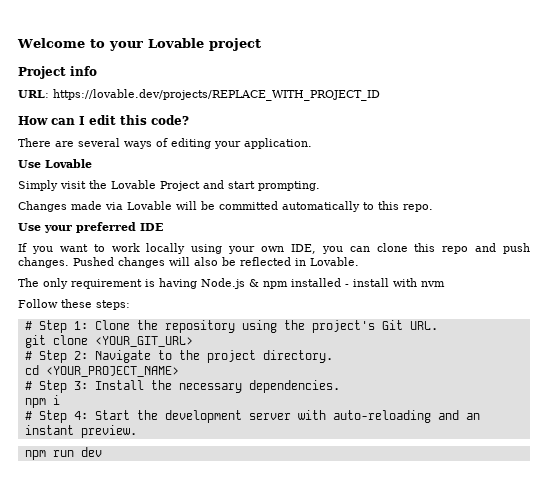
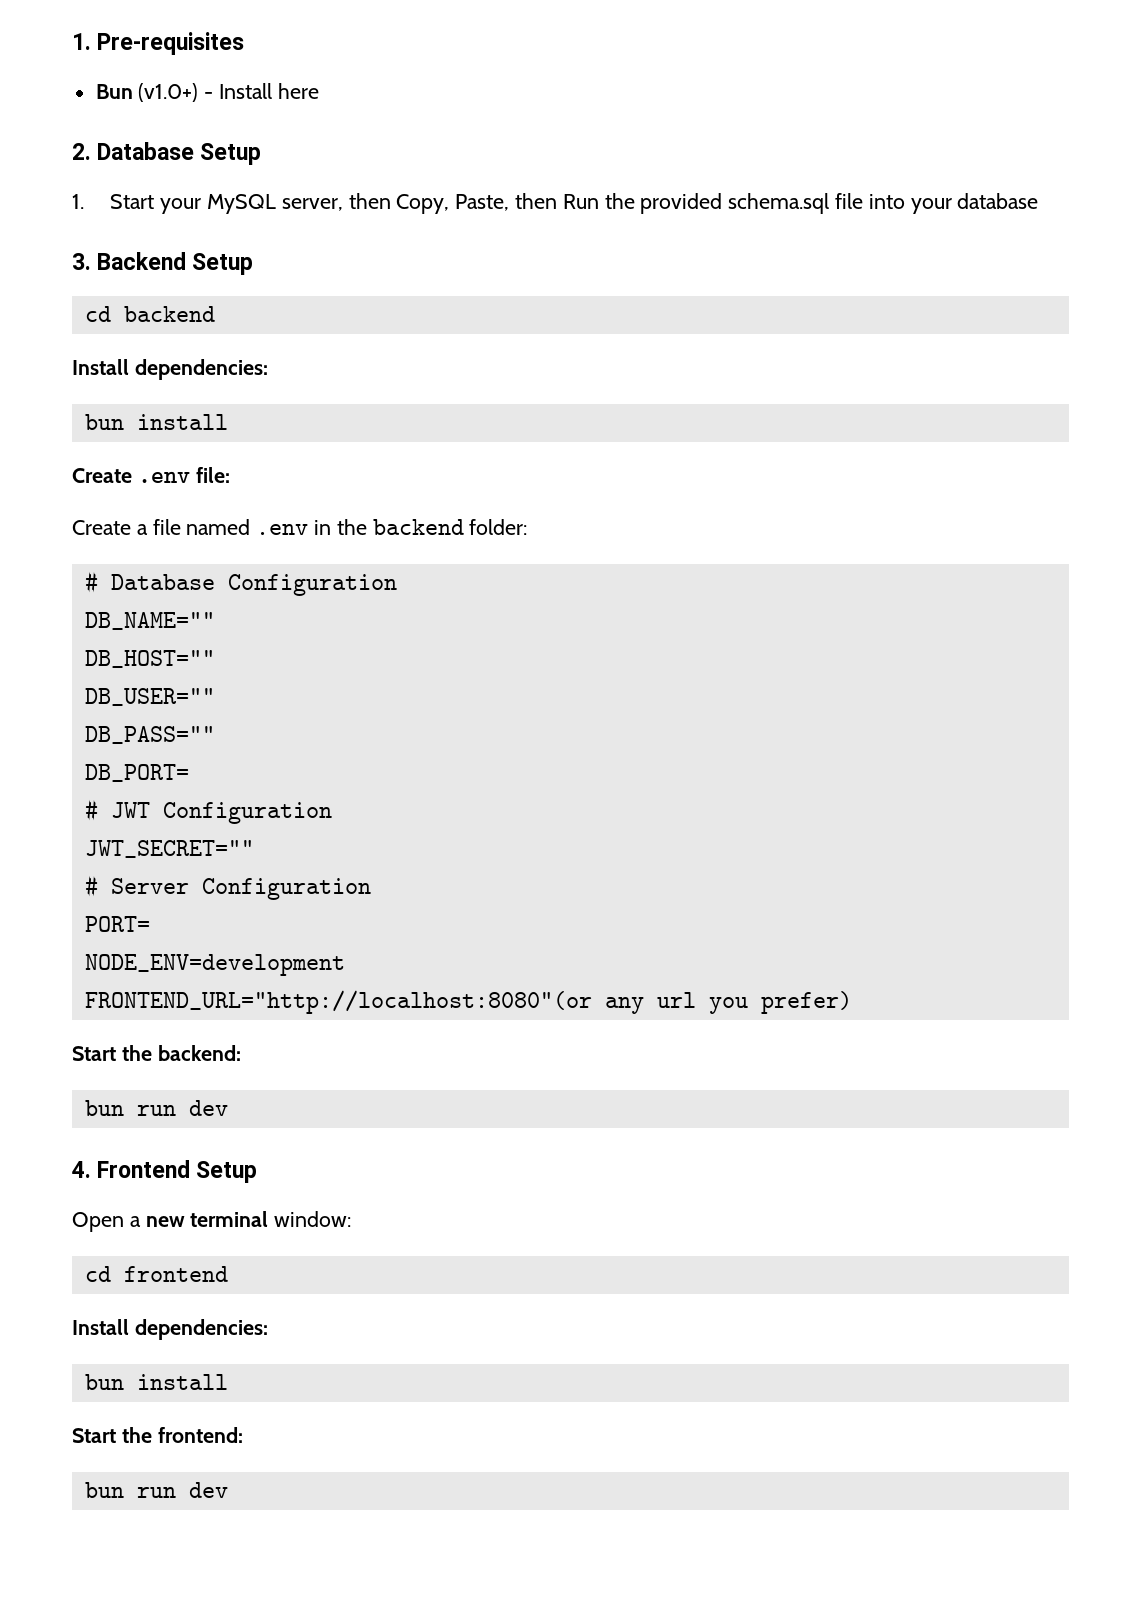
- Welcome to your Lovable project
- Project info
- URL: https://lovable.dev/projects/REPLACE_WITH_PROJECT_ID
- How can I edit this code?
- There are several ways of editing your application.
- Use Lovable
- Simply visit the Lovable Project and start prompting.
- Changes made via Lovable will be committed automatically to this repo.
- Use your preferred IDE
- If you want to work locally using your own IDE, you can clone this repo and push changes. Pushed changes will also be reflected in Lovable.
- The only requirement is having Node.js & npm installed - install with nvm
- Follow these steps:
- # Step 1: Clone the repository using the project's Git URL.
- git clone <YOUR_GIT_URL>
- # Step 2: Navigate to the project directory.
- cd <YOUR_PROJECT_NAME>
- # Step 3: Install the necessary dependencies.
- npm i
- # Step 4: Start the development server with auto-reloading and an instant preview.
- npm run dev
+ 1. Pre-requisites
+ Bun (v1.0+) - Install here
+ 2. Database Setup
+ 1. Start your MySQL server, then Copy, Paste, then Run the provided schema.sql file into your database
+ 3. Backend Setup
+ cd backend
+ Install dependencies:
+ bun install
+ Create .env file:
+ Create a file named .env in the backend folder:
+ # Database Configuration
+ DB_NAME=""
+ DB_HOST=""
+ DB_USER=""
+ DB_PASS=""
+ DB_PORT=
+ # JWT Configuration
+ JWT_SECRET=""
+ # Server Configuration
+ PORT=
+ NODE_ENV=development
+ FRONTEND_URL="http://localhost:8080"(or any url you prefer)
+ Start the backend:
+ bun run dev
+ 4. Frontend Setup
+ Open a new terminal window:
+ cd frontend
+ Install dependencies:
+ bun install
+ Start the frontend:
+ bun run dev

